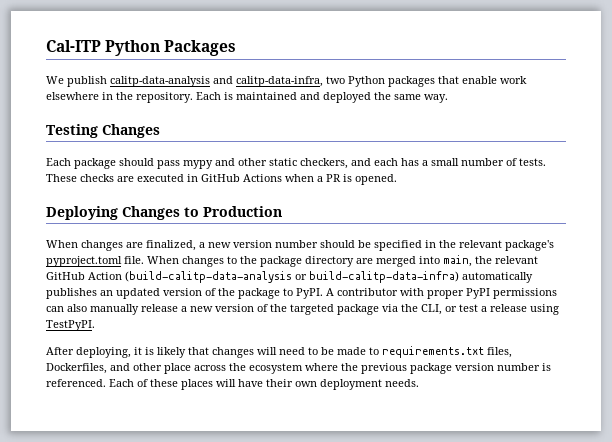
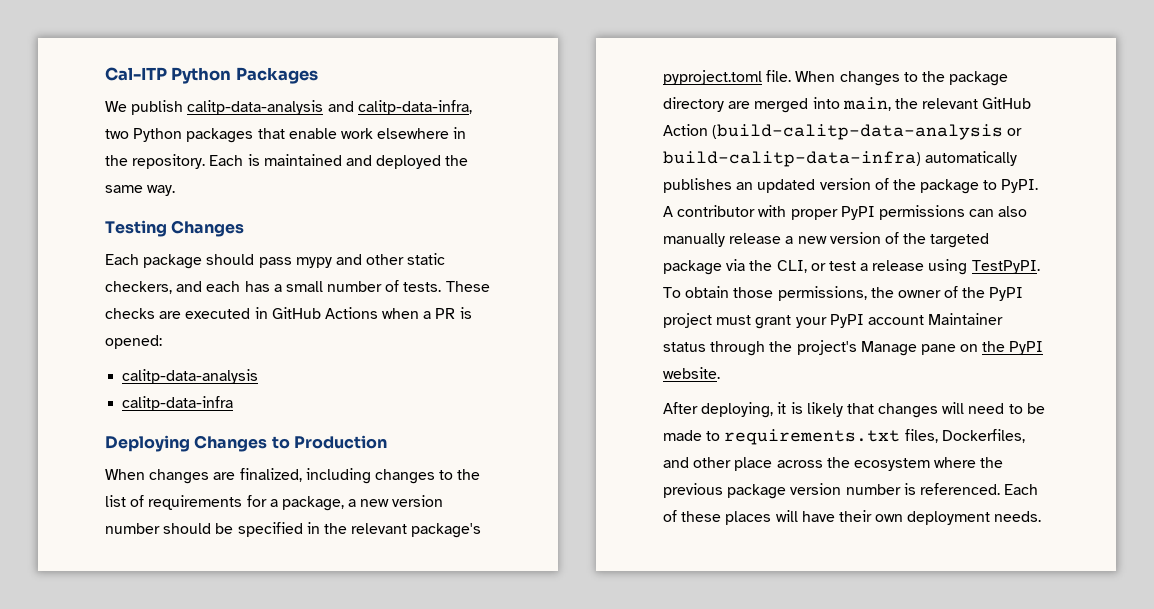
- These checks are executed in GitHub Actions when a PR is opened.
+ These checks are executed in GitHub Actions when a PR is opened:
+ calitp-data-analysis
+ calitp-data-infra
- When changes are finalized, a new version number should be specified in the relevant package's pyproject.toml file.
+ When changes are finalized, including changes to the list of requirements for a package, a new version number should be specified in the relevant package's pyproject.toml file.
+ To obtain those permissions, the owner of the PyPI project must grant your PyPI account Maintainer status through the project's Manage pane on the PyPI website.

